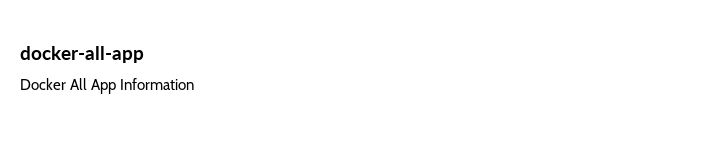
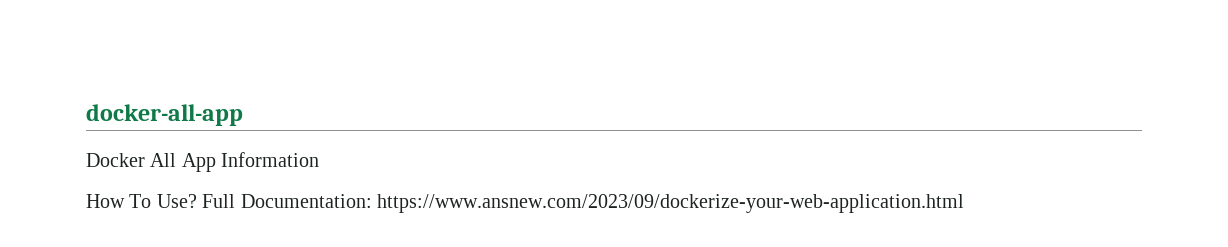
+ How To Use? Full Documentation: https://www.ansnew.com/2023/09/dockerize-your-web-application.html

